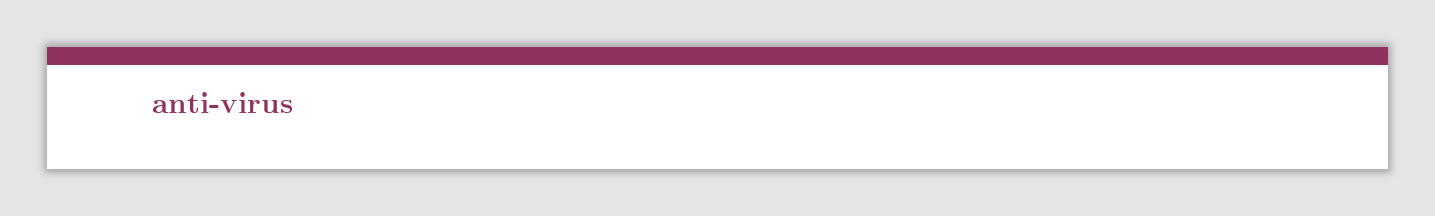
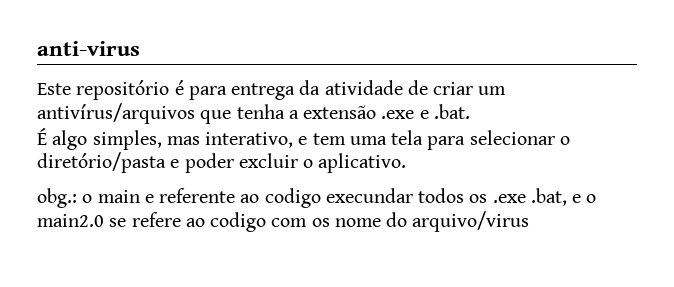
+ Este repositório é para entrega da atividade de criar um antivírus/arquivos que tenha a extensão .exe e .bat.
+ É algo simples, mas interativo, e tem uma tela para selecionar o diretório/pasta e poder excluir o aplicativo.
+ obg.: o main e referente ao codigo execundar todos os .exe .bat, e o main2.0 se refere ao codigo com os nome do arquivo/virus

